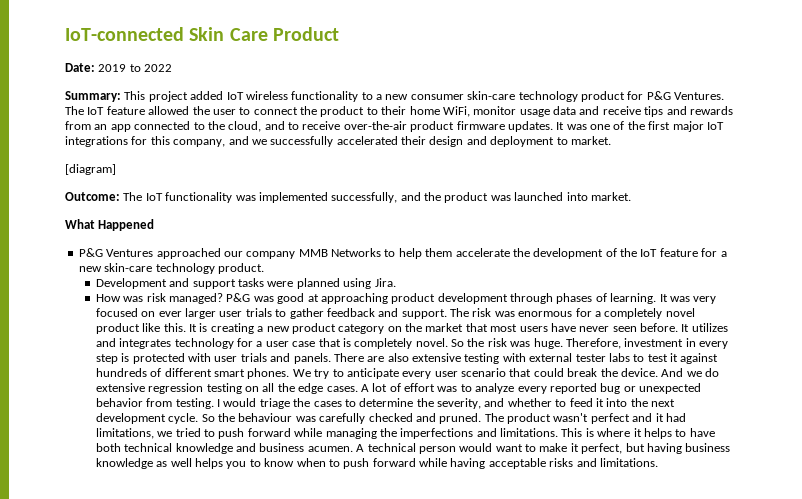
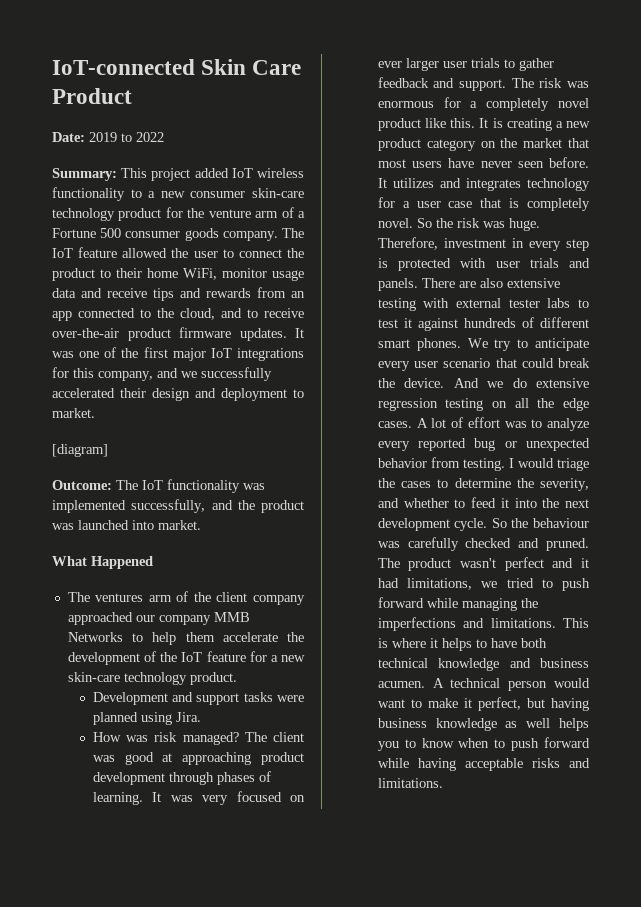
- Summary: This project added IoT wireless functionality to a new consumer skin-care technology product for P&G Ventures.
+ Summary: This project added IoT wireless functionality to a new consumer skin-care technology product for the venture arm of a Fortune 500 consumer goods company.
- P&G Ventures approached our company MMB Networks to help them accelerate the development of the IoT feature for a new skin-care technology product.
+ The ventures arm of the client company approached our company MMB Networks to help them accelerate the development of the IoT feature for a new skin-care technology product.
- P&G was good at approaching product development through phases of learning.
+ The client was good at approaching product development through phases of learning.

